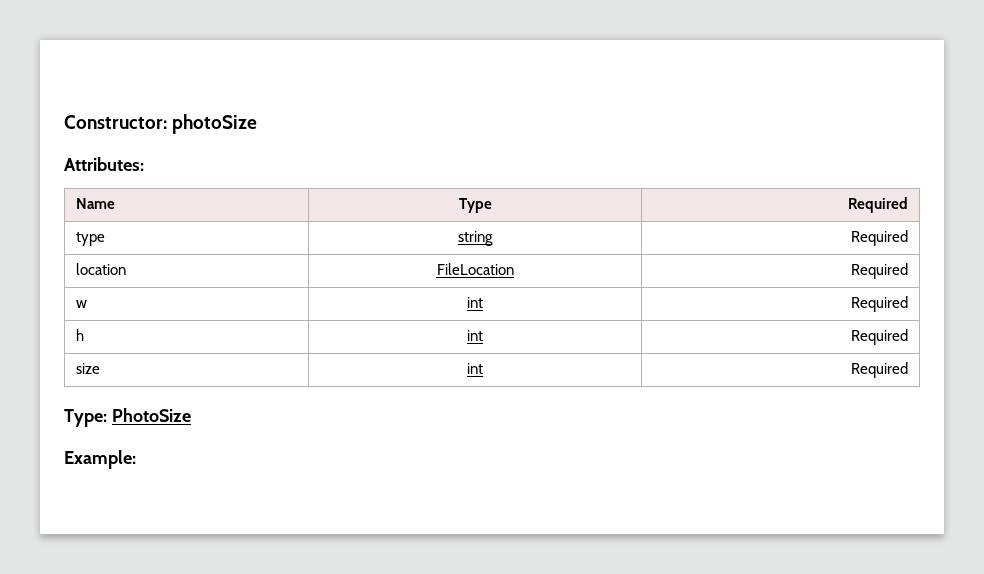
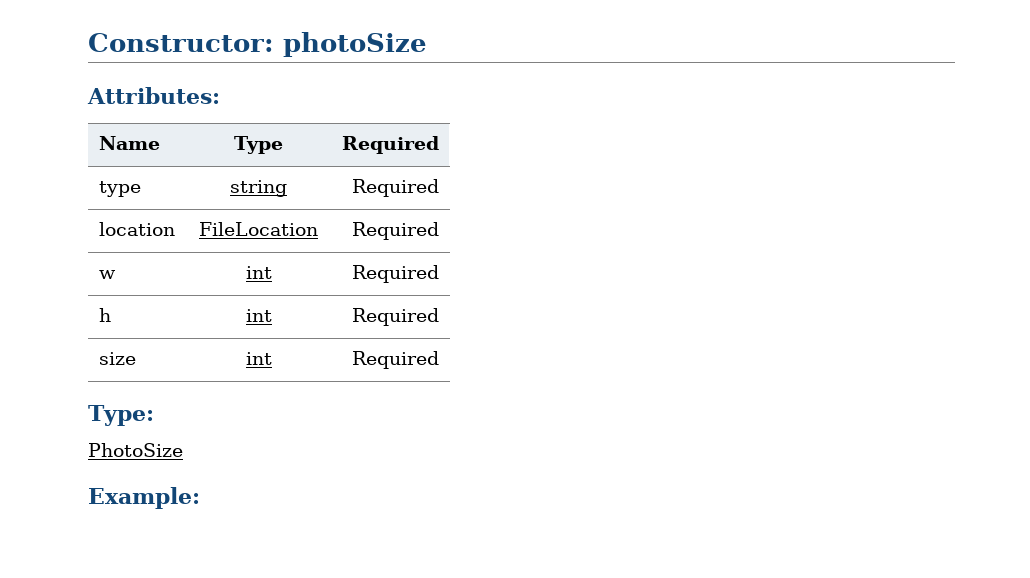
- Type: PhotoSize
+ Type:
+ PhotoSize

